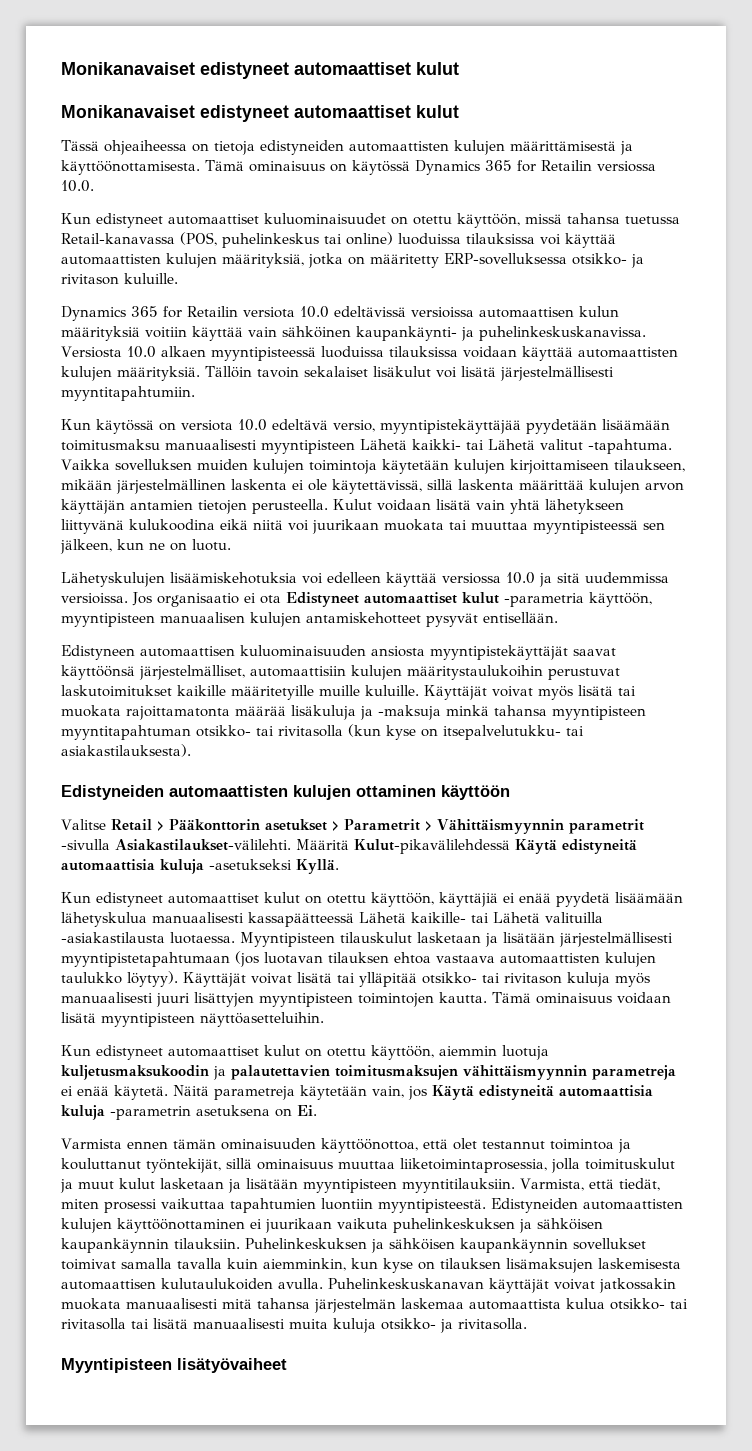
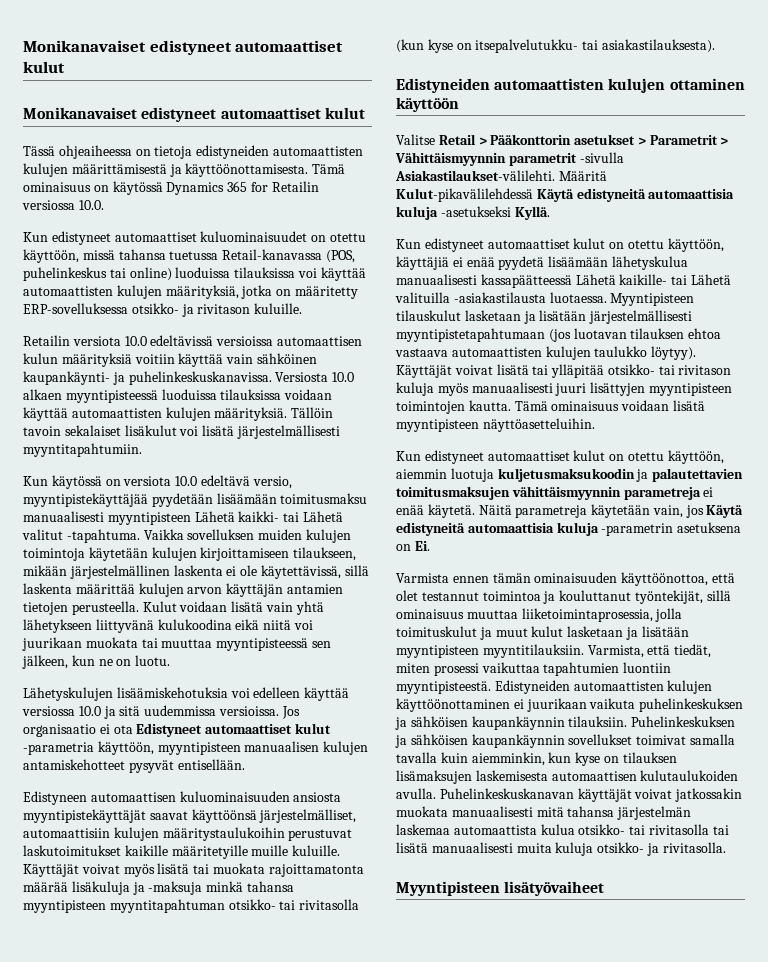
- Dynamics 365 for Retailin versiota 10.0 edeltävissä versioissa automaattisen kulun määrityksiä voitiin käyttää vain sähköinen kaupankäynti- ja puhelinkeskuskanavissa.
+ Retailin versiota 10.0 edeltävissä versioissa automaattisen kulun määrityksiä voitiin käyttää vain sähköinen kaupankäynti- ja puhelinkeskuskanavissa.

